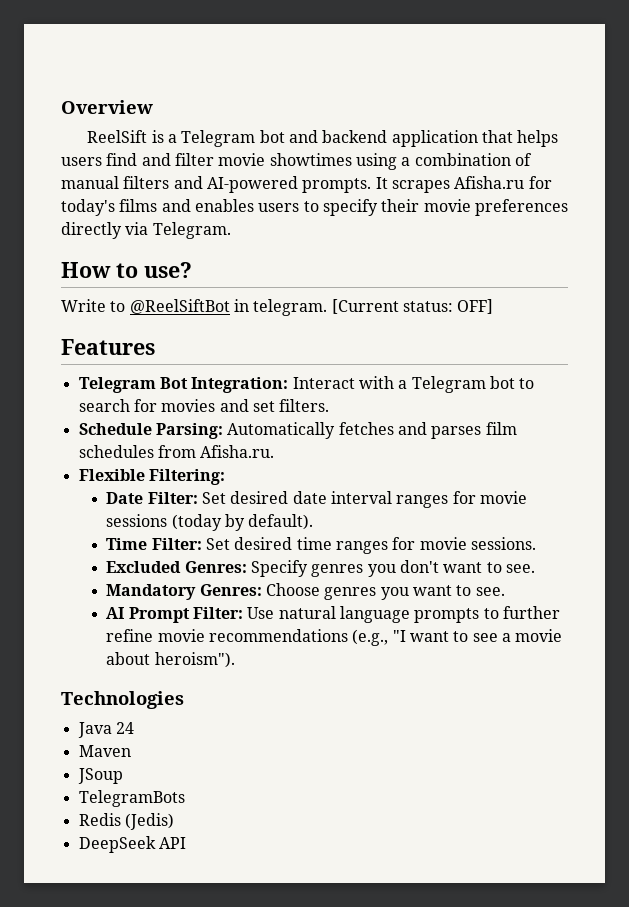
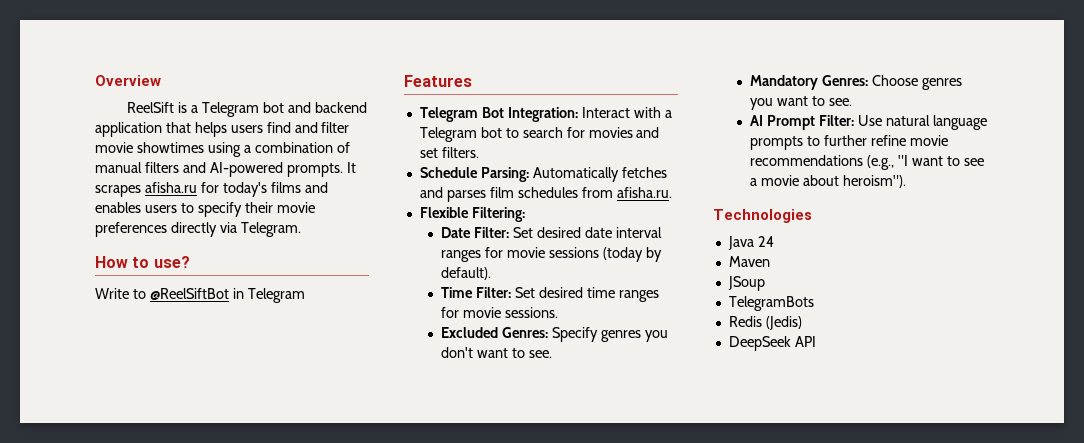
- It scrapes Afisha.ru for today's films and enables users to specify their movie preferences directly via Telegram.
+ It scrapes afisha.ru for today's films and enables users to specify their movie preferences directly via Telegram.
- Write to @ReelSiftBot in telegram. [Current status: OFF]
+ Write to @ReelSiftBot in Telegram
- Schedule Parsing: Automatically fetches and parses film schedules from Afisha.ru.
+ Schedule Parsing: Automatically fetches and parses film schedules from afisha.ru.

